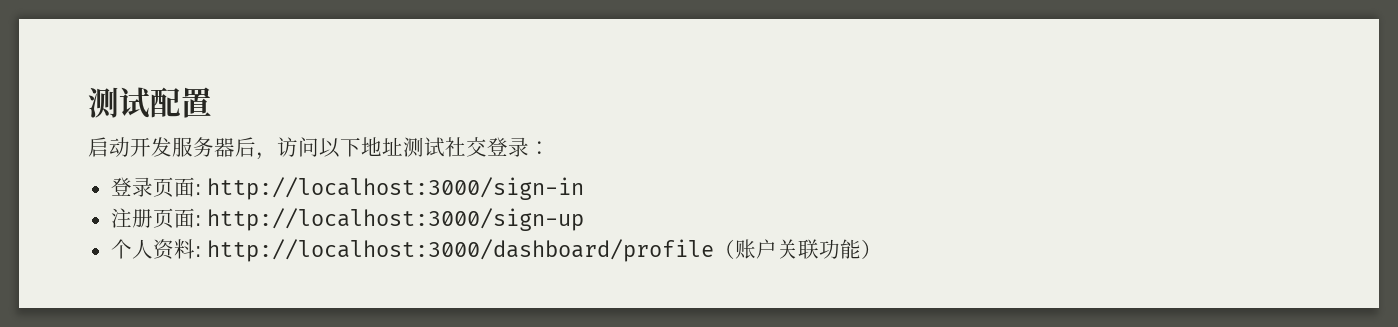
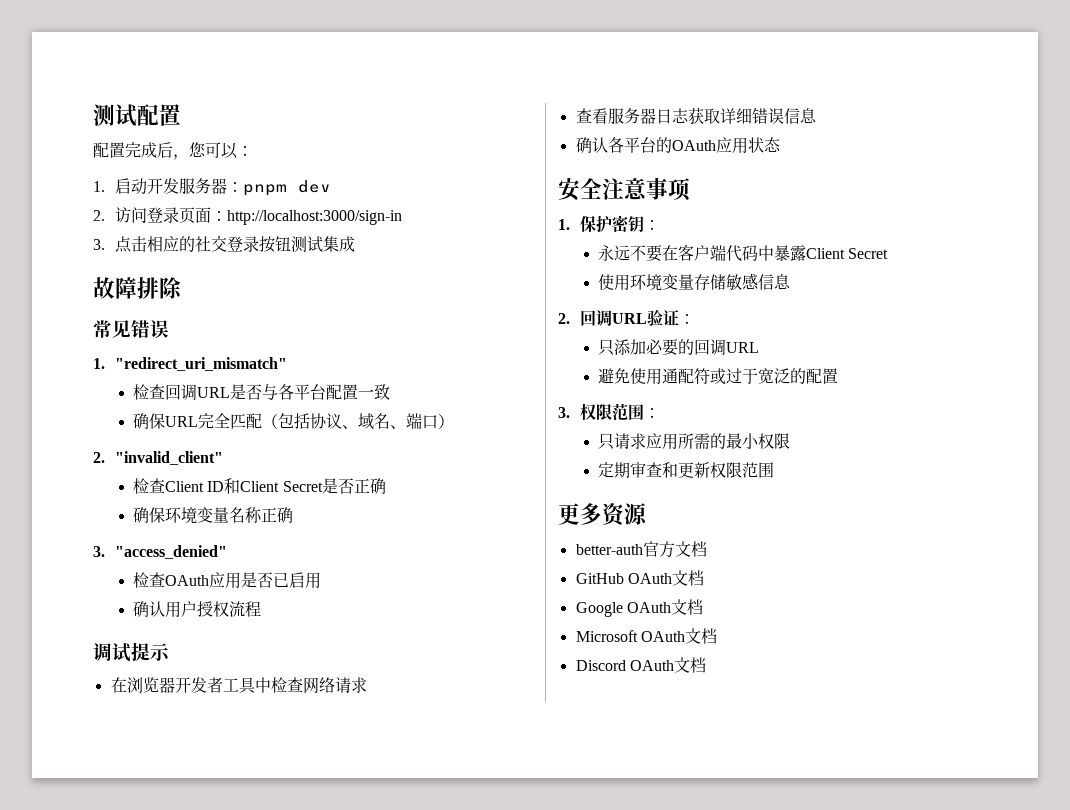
- 启动开发服务器后，访问以下地址测试社交登录：
- 登录页面: http://localhost:3000/sign-in
- 注册页面: http://localhost:3000/sign-up
- 个人资料: http://localhost:3000/dashboard/profile（账户关联功能）
+ 配置完成后，您可以：
+ 1.启动开发服务器：pnpm dev
+ 2.访问登录页面：http://localhost:3000/sign-in
+ 3.点击相应的社交登录按钮测试集成
+ 故障排除
+ 常见错误
+ 1. "redirect_uri_mismatch"
+ 检查回调URL是否与各平台配置一致
+ 确保URL完全匹配（包括协议、域名、端口）
+ 2. "invalid_client"
+ 检查Client ID和Client Secret是否正确
+ 确保环境变量名称正确
+ 3. "access_denied"
+ 检查OAuth应用是否已启用
+ 确认用户授权流程
+ 调试提示
+ 在浏览器开发者工具中检查网络请求
+ 查看服务器日志获取详细错误信息
+ 确认各平台的OAuth应用状态
+ 安全注意事项
+ 1.保护密钥：
+ 永远不要在客户端代码中暴露Client Secret
+ 使用环境变量存储敏感信息
+ 2.回调URL验证：
+ 只添加必要的回调URL
+ 避免使用通配符或过于宽泛的配置
+ 3.权限范围：
+ 只请求应用所需的最小权限
+ 定期审查和更新权限范围
+ 更多资源
+ better-auth官方文档
+ GitHub OAuth文档
+ Google OAuth文档
+ Microsoft OAuth文档
+ Discord OAuth文档

